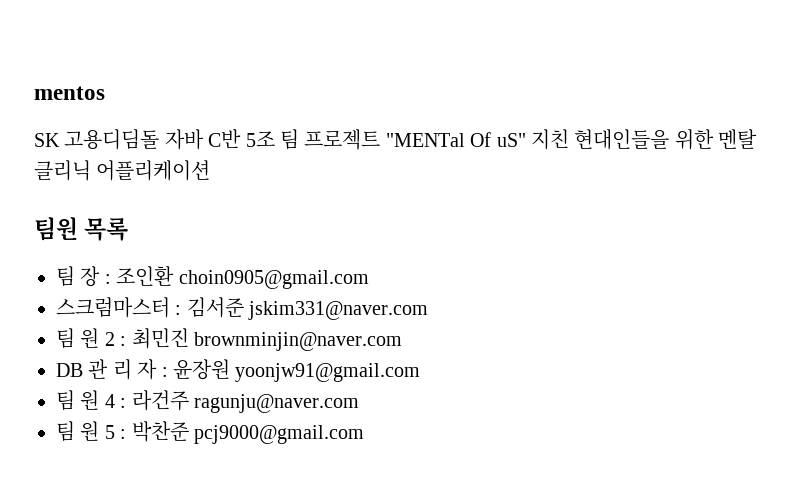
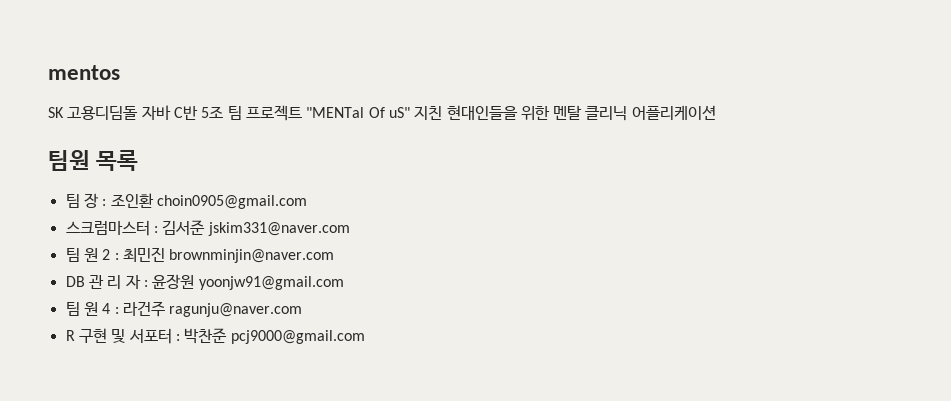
- 팀 원 5 : 박찬준 pcj9000@gmail.com
+ R 구현 및 서포터 : 박찬준 pcj9000@gmail.com

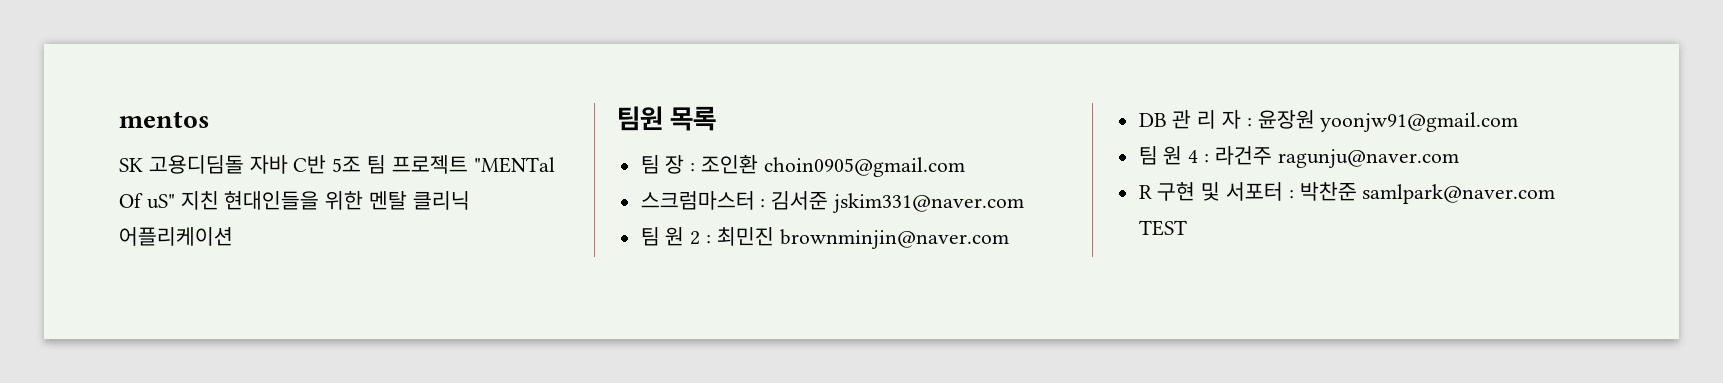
- R 구현 및 서포터 : 박찬준 pcj9000@gmail.com
+ R 구현 및 서포터 : 박찬준 samlpark@naver.com TEST

